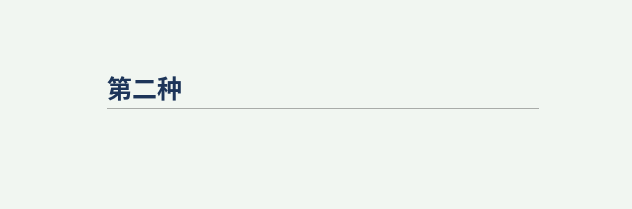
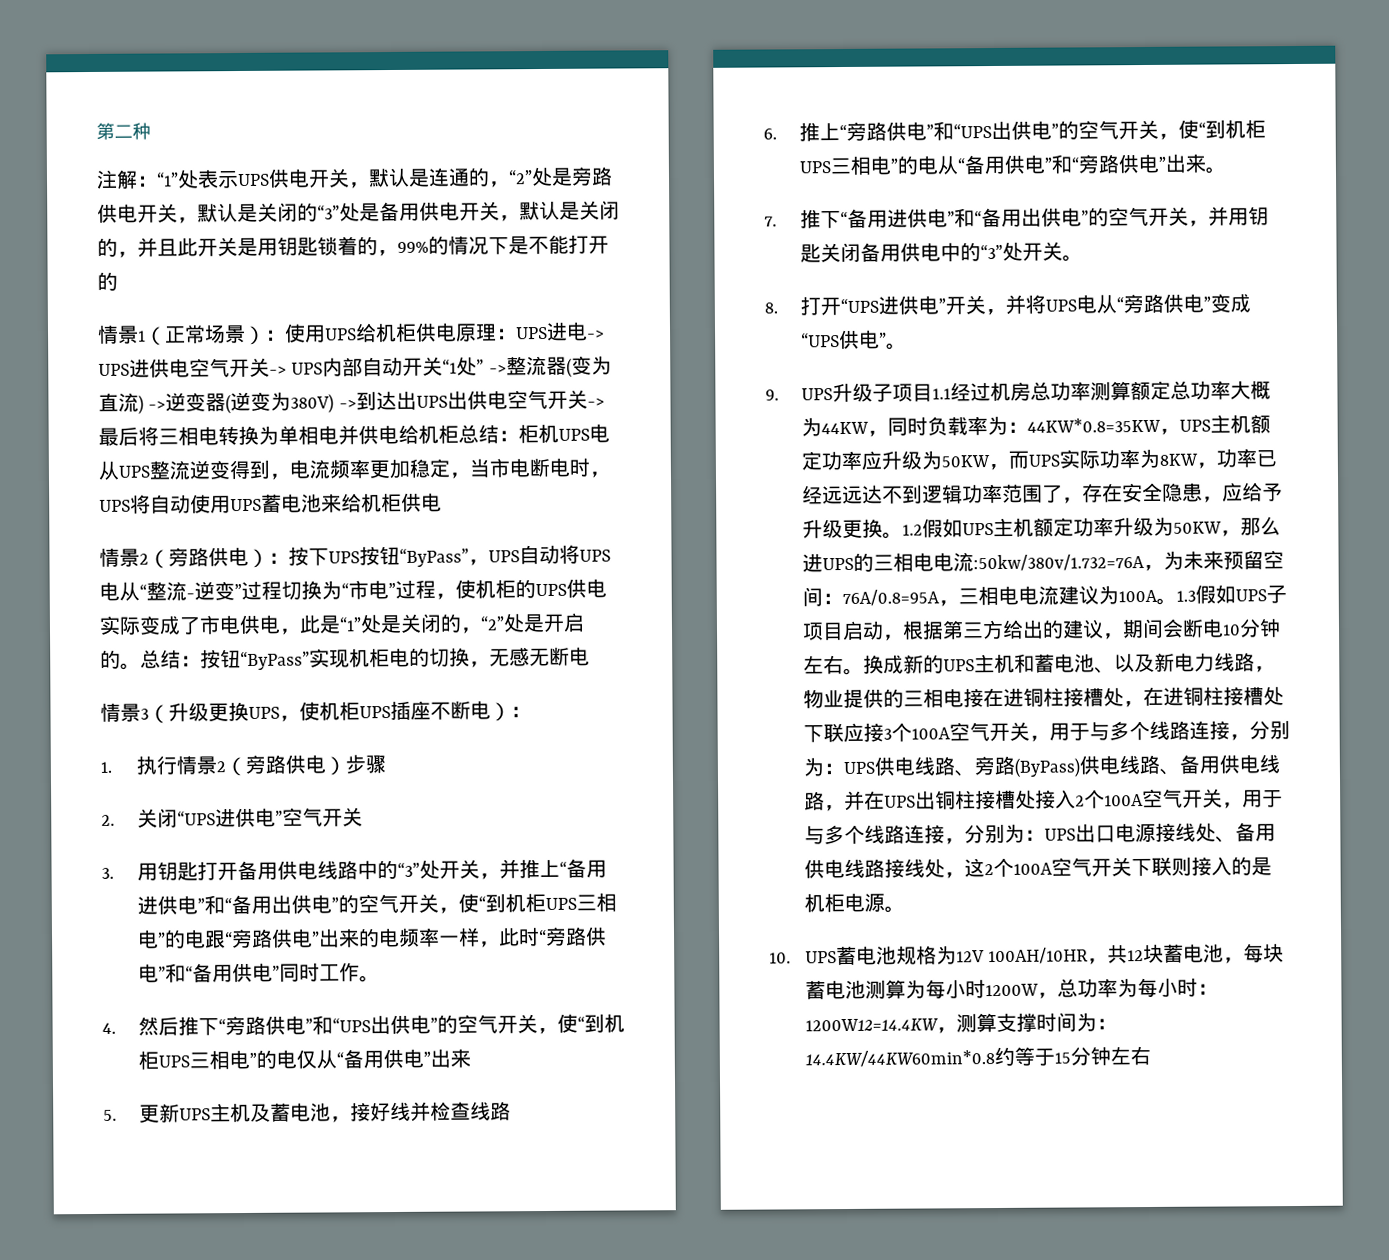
+ 注解：“1”处表示UPS供电开关，默认是连通的，“2”处是旁路供电开关，默认是关闭的“3”处是备用供电开关，默认是关闭的，并且此开关是用钥匙锁着的，99%的情况下是不能打开的
+ 情景1（正常场景）：使用UPS给机柜供电原理：UPS进电-> UPS进供电空气开关-> UPS内部自动开关“1处” ->整流器(变为直流) ->逆变器(逆变为380V) ->到达出UPS出供电空气开关->最后将三相电转换为单相电并供电给机柜总结：柜机UPS电从UPS整流逆变得到，电流频率更加稳定，当市电断电时，UPS将自动使用UPS蓄电池来给机柜供电
+ 情景2（旁路供电）：按下UPS按钮“ByPass”，UPS自动将UPS电从“整流-逆变”过程切换为“市电”过程，使机柜的UPS供电实际变成了市电供电，此是“1”处是关闭的，“2”处是开启的。总结：按钮“ByPass”实现机柜电的切换，无感无断电
+ 情景3（升级更换UPS，使机柜UPS插座不断电）：
+ 1.执行情景2（旁路供电）步骤
+ 2.关闭“UPS进供电”空气开关
+ 3.用钥匙打开备用供电线路中的“3”处开关，并推上“备用进供电”和“备用出供电”的空气开关，使“到机柜UPS三相电”的电跟“旁路供电”出来的电频率一样，此时“旁路供电”和“备用供电”同时工作。
+ 4.然后推下“旁路供电”和“UPS出供电”的空气开关，使“到机柜UPS三相电”的电仅从“备用供电”出来
+ 5.更新UPS主机及蓄电池，接好线并检查线路
+ 6.推上“旁路供电”和“UPS出供电”的空气开关，使“到机柜UPS三相电”的电从“备用供电”和“旁路供电”出来。
+ 7.推下“备用进供电”和“备用出供电”的空气开关，并用钥匙关闭备用供电中的“3”处开关。
+ 8.打开“UPS进供电”开关，并将UPS电从“旁路供电”变成“UPS供电”。
+ 9. UPS升级子项目1.1经过机房总功率测算额定总功率大概为44KW，同时负载率为：44KW*0.8=35KW，UPS主机额定功率应升级为50KW，而UPS实际功率为8KW，功率已经远远达不到逻辑功率范围了，存在安全隐患，应给予升级更换。1.2假如UPS主机额定功率升级为50KW，那么进UPS的三相电电流:50kw/380v/1.732=76A，为未来预留空间：76A/0.8=95A，三相电电流建议为100A。1.3假如UPS子项目启动，根据第三方给出的建议，期间会断电10分钟左右。换成新的UPS主机和蓄电池、以及新电力线路，物业提供的三相电接在进铜柱接槽处，在进铜柱接槽处下联应接3个100A空气开关，用于与多个线路连接，分别为：UPS供电线路、旁路(ByPass)供电线路、备用供电线路，并在UPS出铜柱接槽处接入2个100A空气开关，用于与多个线路连接，分别为：UPS出口电源接线处、备用供电线路接线处，这2个100A空气开关下联则接入的是机柜电源。
+ 10. UPS蓄电池规格为12V 100AH/10HR，共12块蓄电池，每块蓄电池测算为每小时1200W，总功率为每小时：1200W12=14.4KW，测算支撑时间为：14.4KW/44KW60min*0.8约等于15分钟左右

